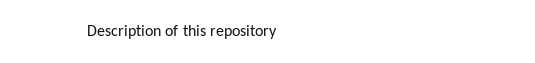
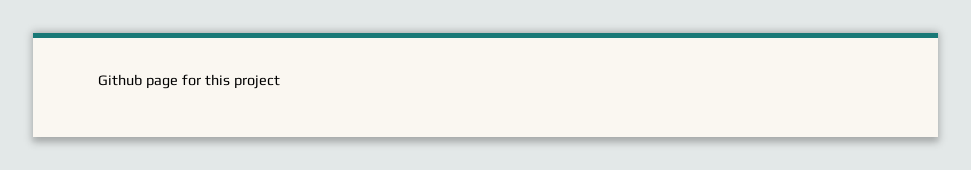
- Description of this repository
+ Github page for this project

